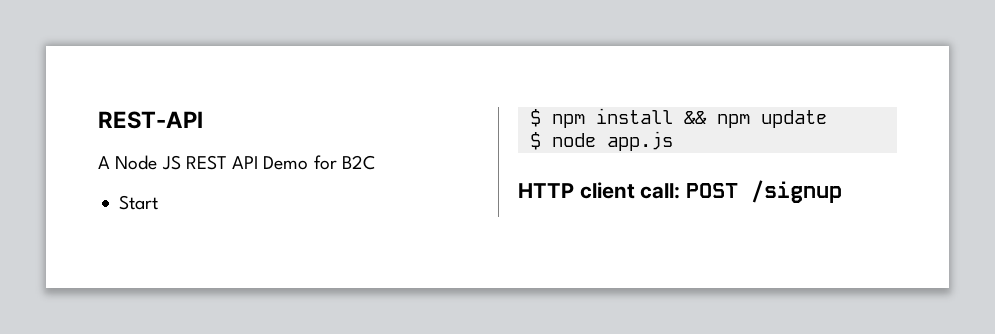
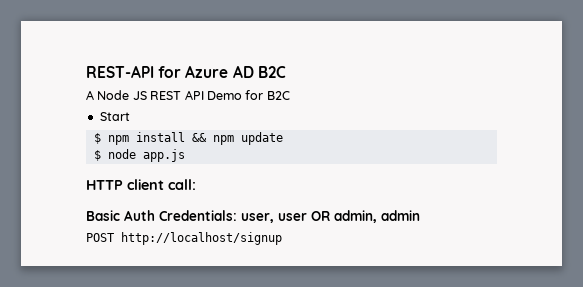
- REST-API
+ REST-API for Azure AD B2C
- HTTP client call: POST /signup
+ HTTP client call:
+ Basic Auth Credentials: user, user OR admin, admin
+ POST http://localhost/signup

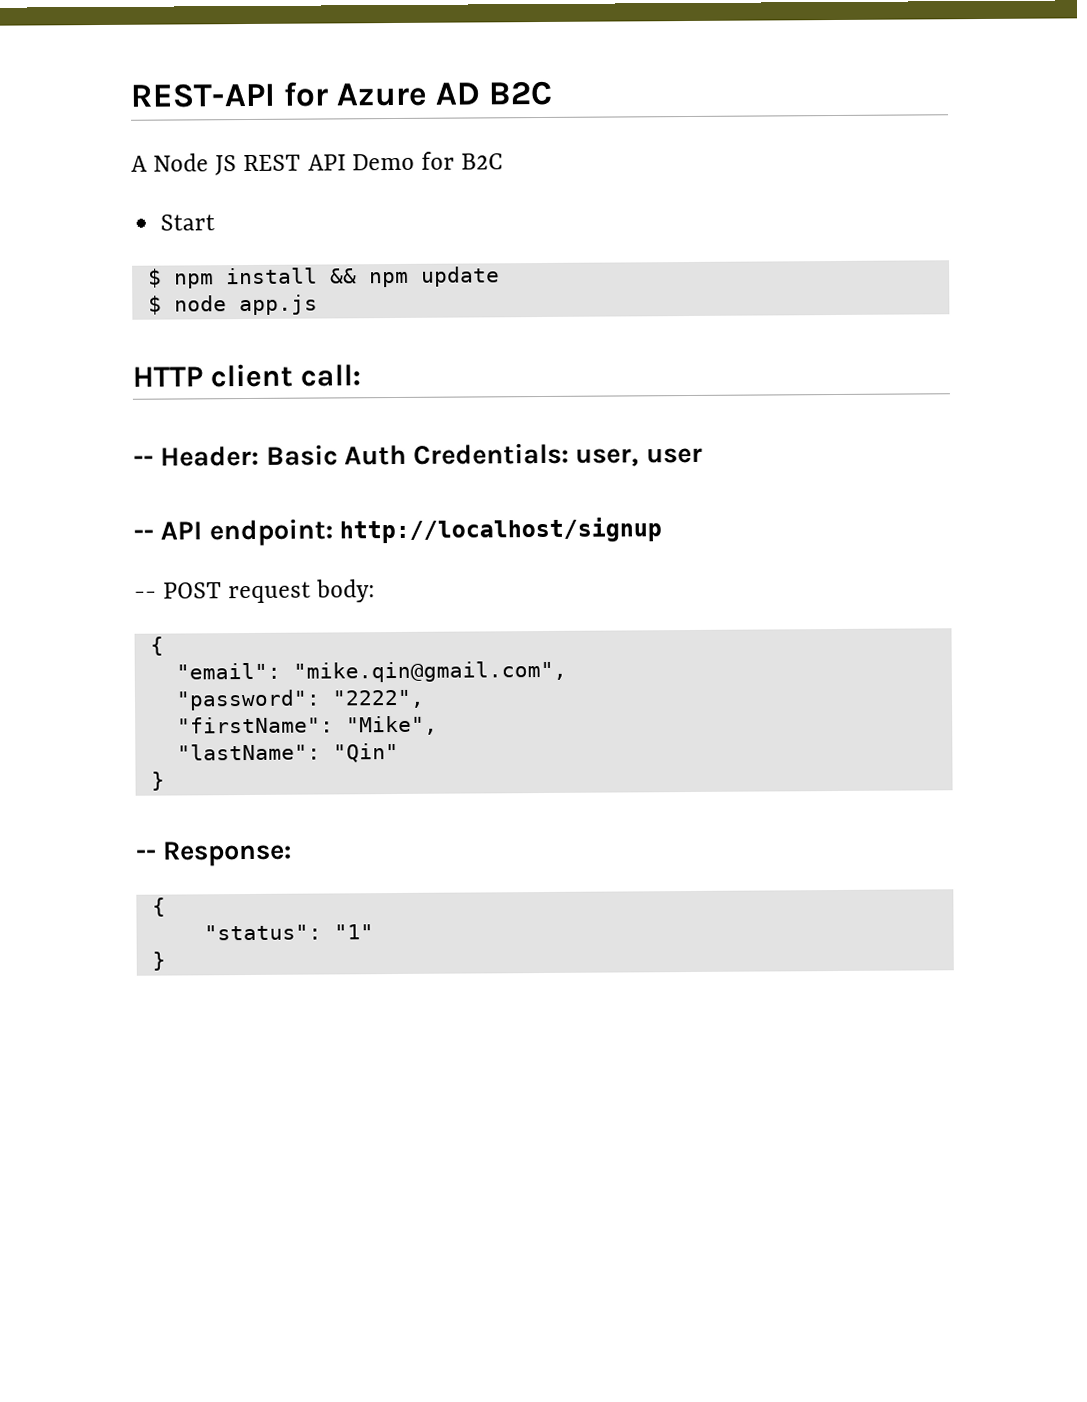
- Basic Auth Credentials: user, user OR admin, admin
- POST http://localhost/signup
+ -- Header: Basic Auth Credentials: user, user
+ -- API endpoint: http://localhost/signup
+ -- POST request body:
+ {
+ "email": "mike.qin@gmail.com",
+ "password": "2222",
+ "firstName": "Mike",
+ "lastName": "Qin"
+ }
+ -- Response:
+ {
+ "status": "1"
+ }

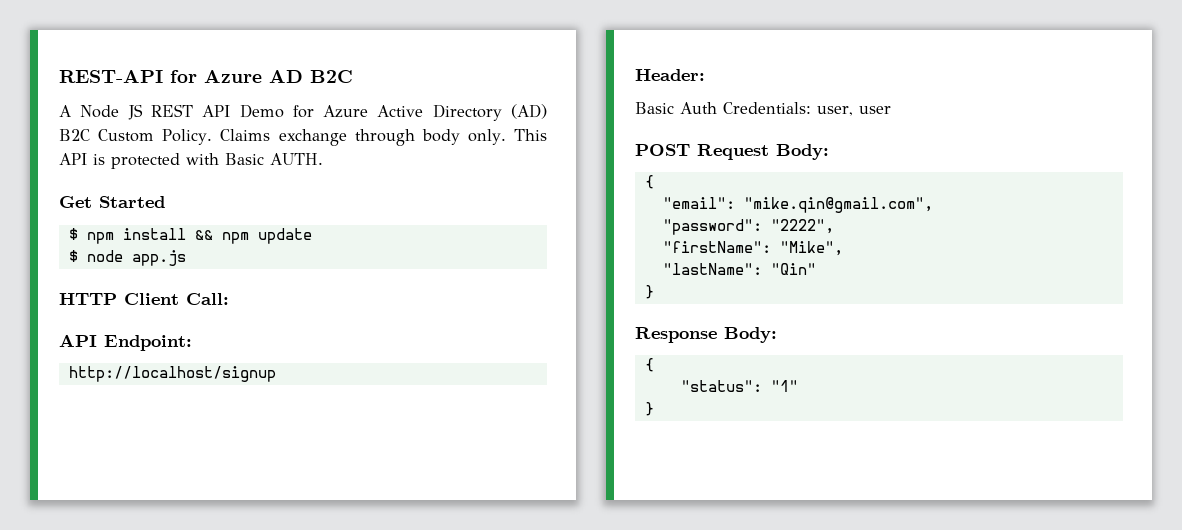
- A Node JS REST API Demo for B2C
- Start
+ A Node JS REST API Demo for Azure Active Directory (AD) B2C Custom Policy. Claims exchange through body only. This API is protected with Basic AUTH.
+ Get Started
- HTTP client call:
- -- Header: Basic Auth Credentials: user, user
+ HTTP Client Call:
+ API Endpoint:
+ http://localhost/signup
+ Header:
+ Basic Auth Credentials: user, user
- -- API endpoint: http://localhost/signup
- -- POST request body:
+ POST Request Body:
- -- Response:
+ Response Body:

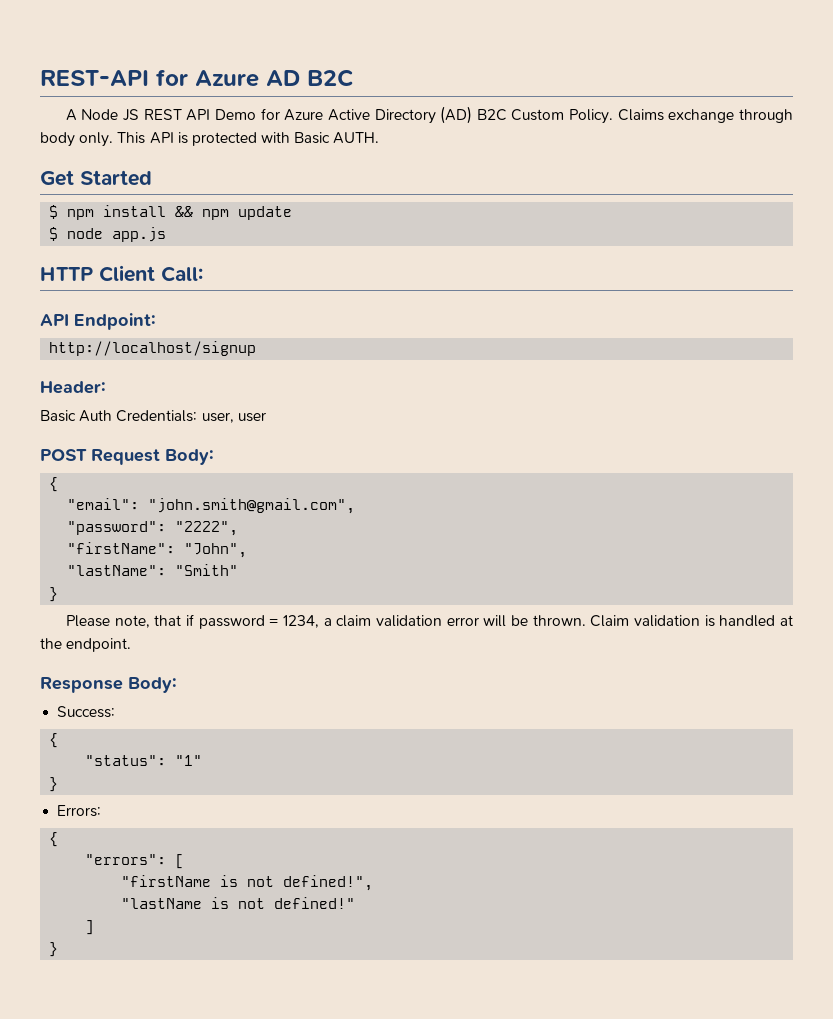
- "email": "mike.qin@gmail.com",
+ "email": "john.smith@gmail.com",
- "firstName": "Mike",
+ "firstName": "John",
- "lastName": "Qin"
+ "lastName": "Smith"
  }
+ Please note, that if password = 1234, a claim validation error will be thrown. Claim validation is handled at the endpoint.
+ Success:
+ Errors:
+ {
+ "errors": [
+ "firstName is not defined!",
+ "lastName is not defined!"
+ ]
+ }

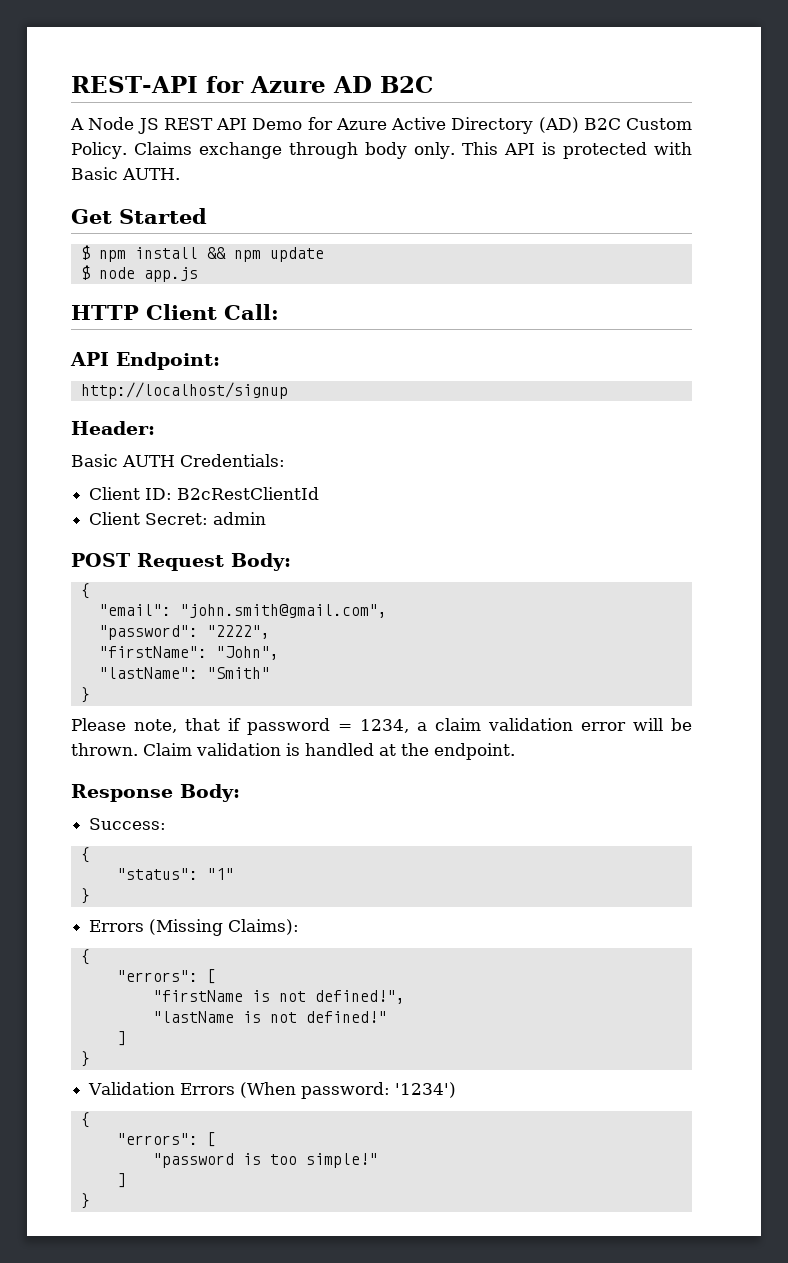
- Basic Auth Credentials: user, user
+ Basic AUTH Credentials:
+ Client ID: B2cRestClientId
+ Client Secret: admin
- Errors:
+ Errors (Missing Claims):
+ Validation Errors (When password: '1234')
+ {
+ "errors": [
+ "password is too simple!"
+ ]
+ }

